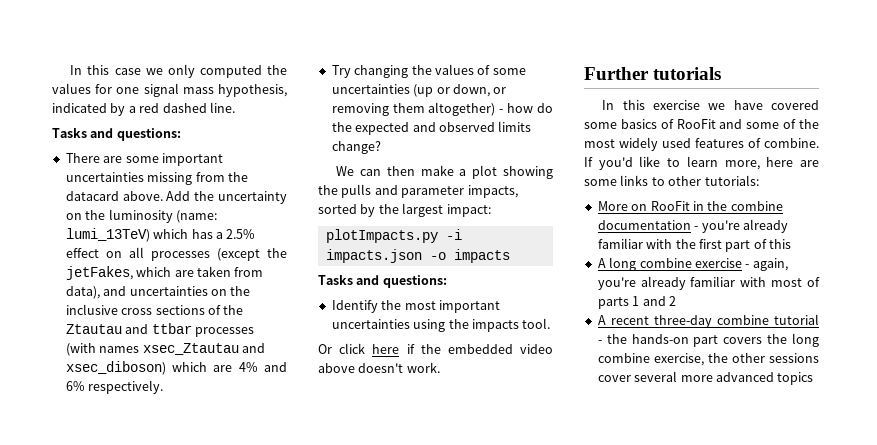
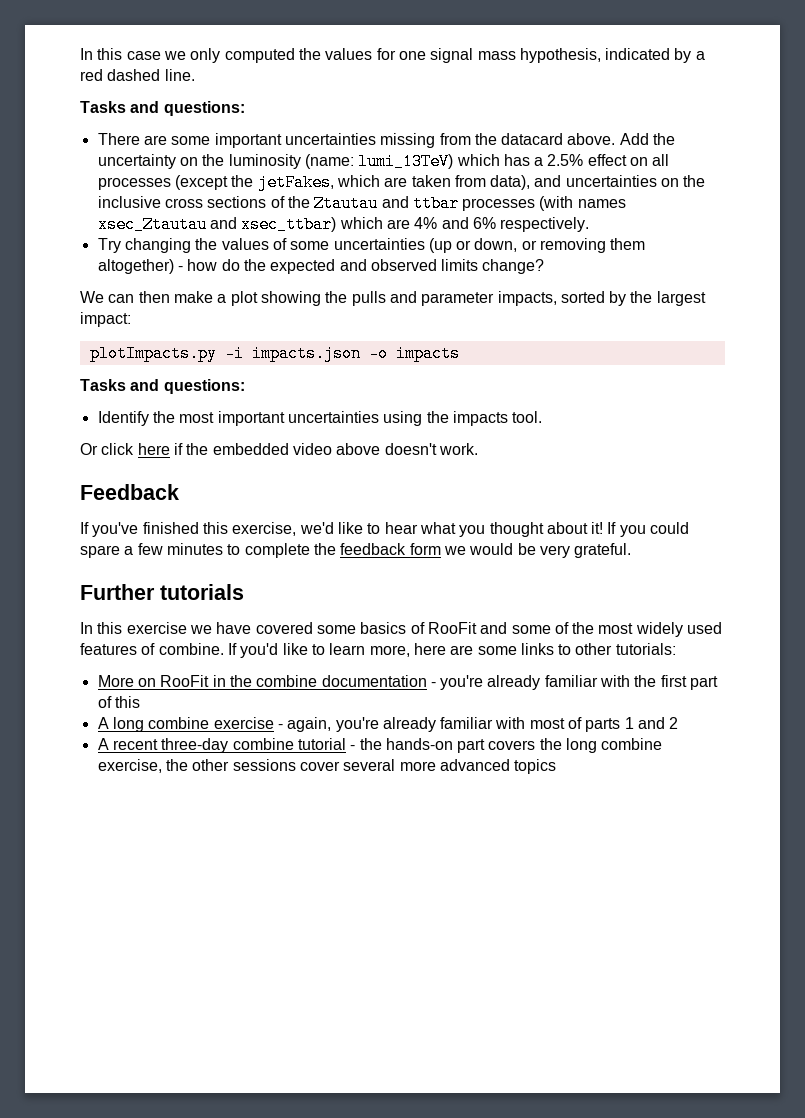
- Add the uncertainty on the luminosity (name: lumi_13TeV) which has a 2.5% effect on all processes (except the jetFakes, which are taken from data), and uncertainties on the inclusive cross sections of the Ztautau and ttbar processes (with names xsec_Ztautau and xsec_diboson) which are 4% and 6% respectively.
+ Add the uncertainty on the luminosity (name: lumi_13TeV) which has a 2.5% effect on all processes (except the jetFakes, which are taken from data), and uncertainties on the inclusive cross sections of the Ztautau and ttbar processes (with names xsec_Ztautau and xsec_ttbar) which are 4% and 6% respectively.
+ Feedback
+ If you've finished this exercise, we'd like to hear what you thought about it! If you could spare a few minutes to complete the feedback form we would be very grateful.

